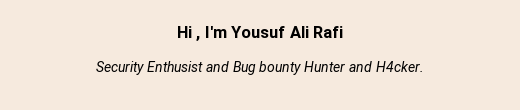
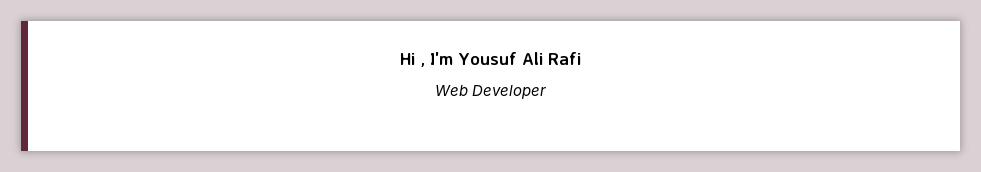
- Security Enthusist and Bug bounty Hunter and H4cker.
+ Web Developer

